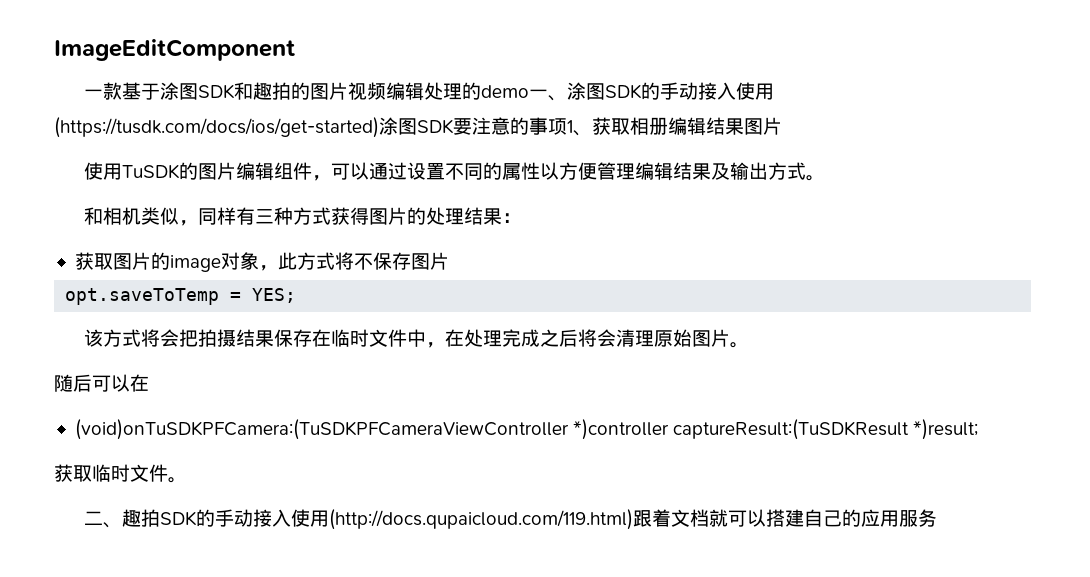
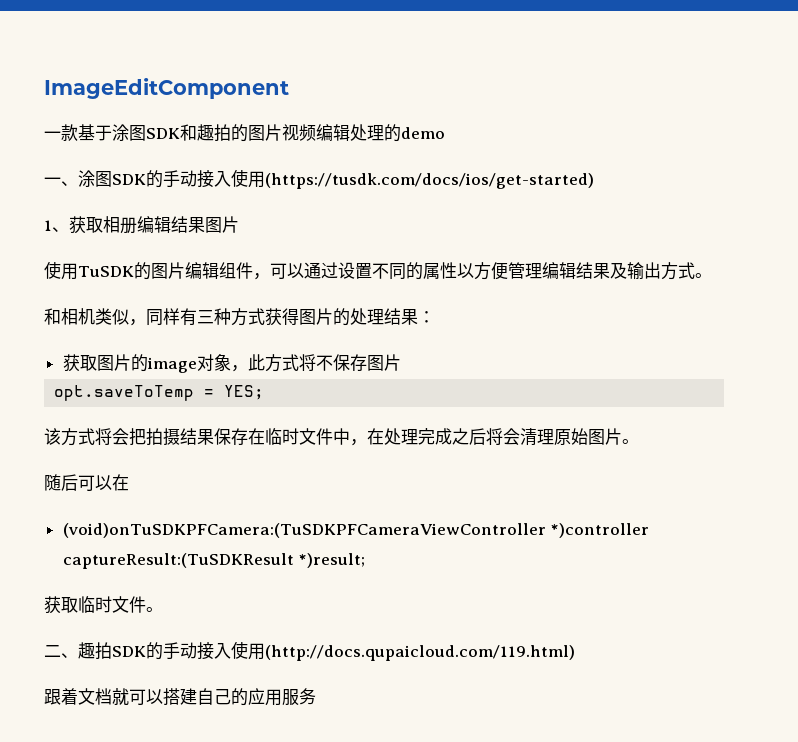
- 一款基于涂图SDK和趣拍的图片视频编辑处理的demo一、涂图SDK的手动接入使用(https://tusdk.com/docs/ios/get-started)涂图SDK要注意的事项1、获取相册编辑结果图片
+ 一款基于涂图SDK和趣拍的图片视频编辑处理的demo
+ 一、涂图SDK的手动接入使用(https://tusdk.com/docs/ios/get-started)
+ 1、获取相册编辑结果图片
- 二、趣拍SDK的手动接入使用(http://docs.qupaicloud.com/119.html)跟着文档就可以搭建自己的应用服务
+ 二、趣拍SDK的手动接入使用(http://docs.qupaicloud.com/119.html)
+ 跟着文档就可以搭建自己的应用服务

